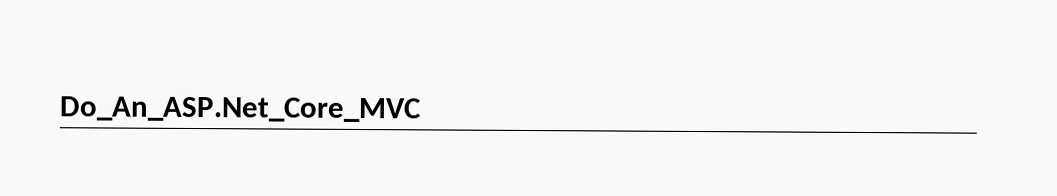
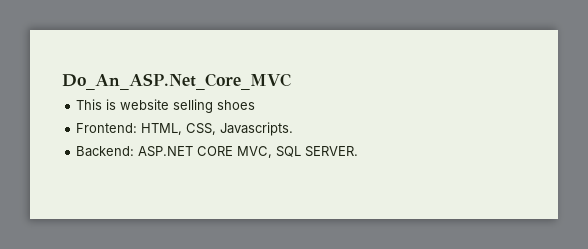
+ This is website selling shoes
+ Frontend: HTML, CSS, Javascripts.
+ Backend: ASP.NET CORE MVC, SQL SERVER.

